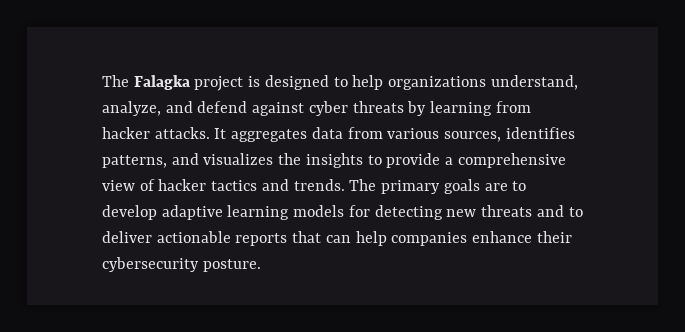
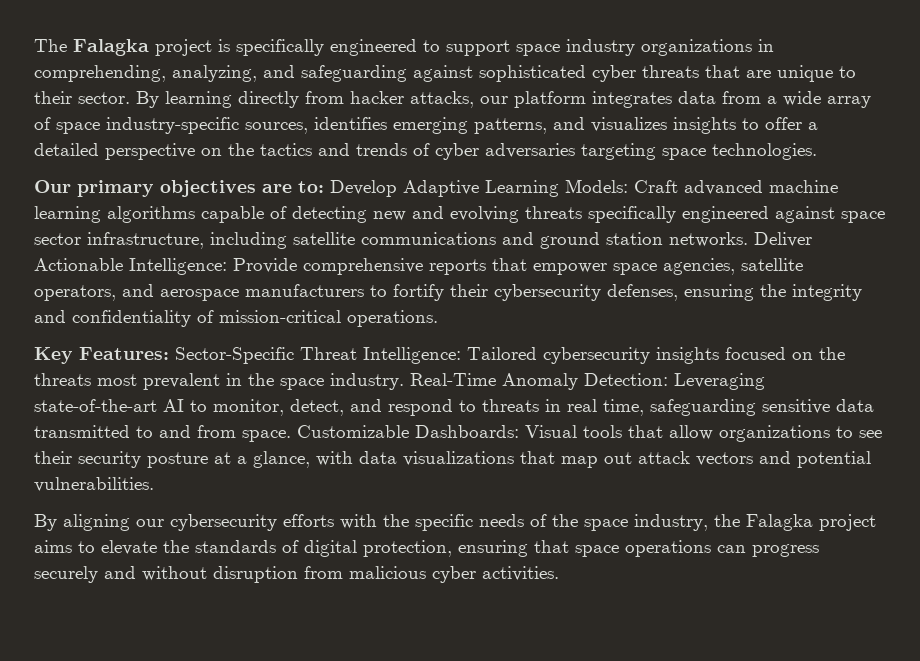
- The Falagka project is designed to help organizations understand, analyze, and defend against cyber threats by learning from hacker attacks. It aggregates data from various sources, identifies patterns, and visualizes the insights to provide a comprehensive view of hacker tactics and trends. The primary goals are to develop adaptive learning models for detecting new threats and to deliver actionable reports that can help companies enhance their cybersecurity posture.
+ The Falagka project is specifically engineered to support space industry organizations in comprehending, analyzing, and safeguarding against sophisticated cyber threats that are unique to their sector. By learning directly from hacker attacks, our platform integrates data from a wide array of space industry-specific sources, identifies emerging patterns, and visualizes insights to offer a detailed perspective on the tactics and trends of cyber adversaries targeting space technologies.
+ Our primary objectives are to: Develop Adaptive Learning Models: Craft advanced machine learning algorithms capable of detecting new and evolving threats specifically engineered against space sector infrastructure, including satellite communications and ground station networks. Deliver Actionable Intelligence: Provide comprehensive reports that empower space agencies, satellite operators, and aerospace manufacturers to fortify their cybersecurity defenses, ensuring the integrity and confidentiality of mission-critical operations.
+ Key Features: Sector-Specific Threat Intelligence: Tailored cybersecurity insights focused on the threats most prevalent in the space industry. Real-Time Anomaly Detection: Leveraging state-of-the-art AI to monitor, detect, and respond to threats in real time, safeguarding sensitive data transmitted to and from space. Customizable Dashboards: Visual tools that allow organizations to see their security posture at a glance, with data visualizations that map out attack vectors and potential vulnerabilities.
+ By aligning our cybersecurity efforts with the specific needs of the space industry, the Falagka project aims to elevate the standards of digital protection, ensuring that space operations can progress securely and without disruption from malicious cyber activities.

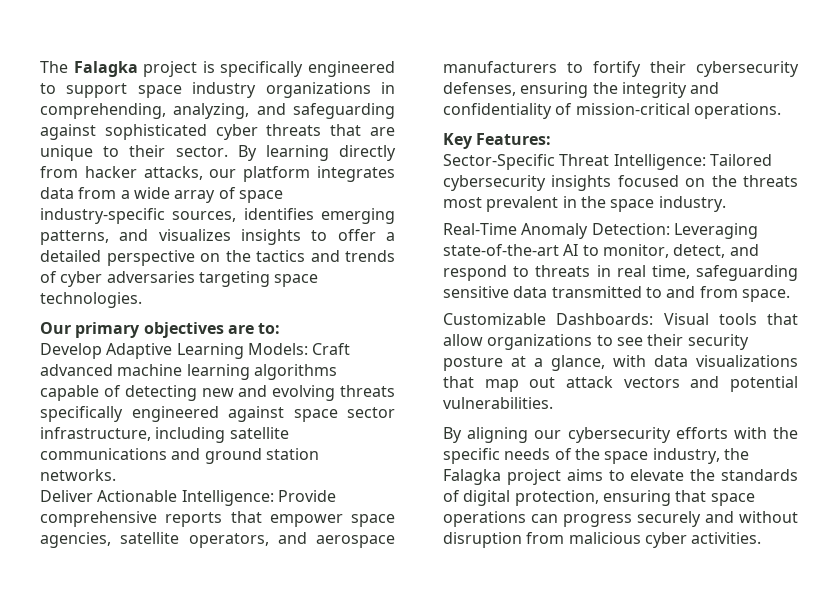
- Our primary objectives are to: Develop Adaptive Learning Models:
+ Our primary objectives are to:
+ Develop Adaptive Learning Models:
- Craft advanced machine learning algorithms capable of detecting new and evolving threats specifically engineered against space sector infrastructure, including satellite communications and ground station networks. Deliver Actionable Intelligence:
+ Craft advanced machine learning algorithms capable of detecting new and evolving threats specifically engineered against space sector infrastructure, including satellite communications and ground station networks.
+ Deliver Actionable Intelligence:
- Key Features: Sector-Specific Threat Intelligence:
+ Key Features:
+ Sector-Specific Threat Intelligence:
- Tailored cybersecurity insights focused on the threats most prevalent in the space industry. Real-Time Anomaly Detection:
+ Tailored cybersecurity insights focused on the threats most prevalent in the space industry.
+ Real-Time Anomaly Detection:
- Leveraging state-of-the-art AI to monitor, detect, and respond to threats in real time, safeguarding sensitive data transmitted to and from space. Customizable Dashboards:
+ Leveraging state-of-the-art AI to monitor, detect, and respond to threats in real time, safeguarding sensitive data transmitted to and from space.
+ Customizable Dashboards:

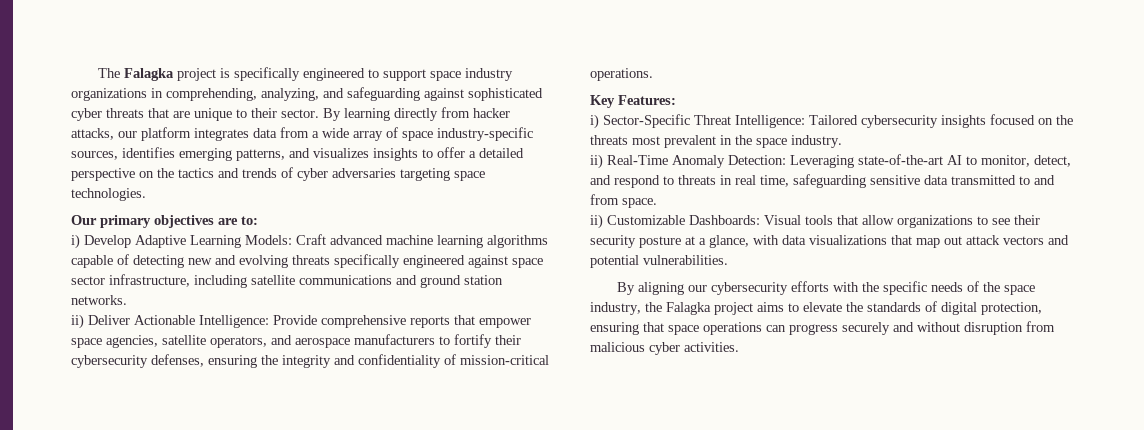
- Develop Adaptive Learning Models: Craft advanced machine learning algorithms capable of detecting new and evolving threats specifically engineered against space sector infrastructure, including satellite communications and ground station networks.
+ i) Develop Adaptive Learning Models: Craft advanced machine learning algorithms capable of detecting new and evolving threats specifically engineered against space sector infrastructure, including satellite communications and ground station networks.
- Deliver Actionable Intelligence: Provide comprehensive reports that empower space agencies, satellite operators, and aerospace manufacturers to fortify their cybersecurity defenses, ensuring the integrity and confidentiality of mission-critical operations.
+ ii) Deliver Actionable Intelligence: Provide comprehensive reports that empower space agencies, satellite operators, and aerospace manufacturers to fortify their cybersecurity defenses, ensuring the integrity and confidentiality of mission-critical operations.
- Sector-Specific Threat Intelligence: Tailored cybersecurity insights focused on the threats most prevalent in the space industry.
+ i) Sector-Specific Threat Intelligence: Tailored cybersecurity insights focused on the threats most prevalent in the space industry.
- Real-Time Anomaly Detection: Leveraging state-of-the-art AI to monitor, detect, and respond to threats in real time, safeguarding sensitive data transmitted to and from space.
+ ii) Real-Time Anomaly Detection: Leveraging state-of-the-art AI to monitor, detect, and respond to threats in real time, safeguarding sensitive data transmitted to and from space.
- Customizable Dashboards: Visual tools that allow organizations to see their security posture at a glance, with data visualizations that map out attack vectors and potential vulnerabilities.
+ ii) Customizable Dashboards: Visual tools that allow organizations to see their security posture at a glance, with data visualizations that map out attack vectors and potential vulnerabilities.

